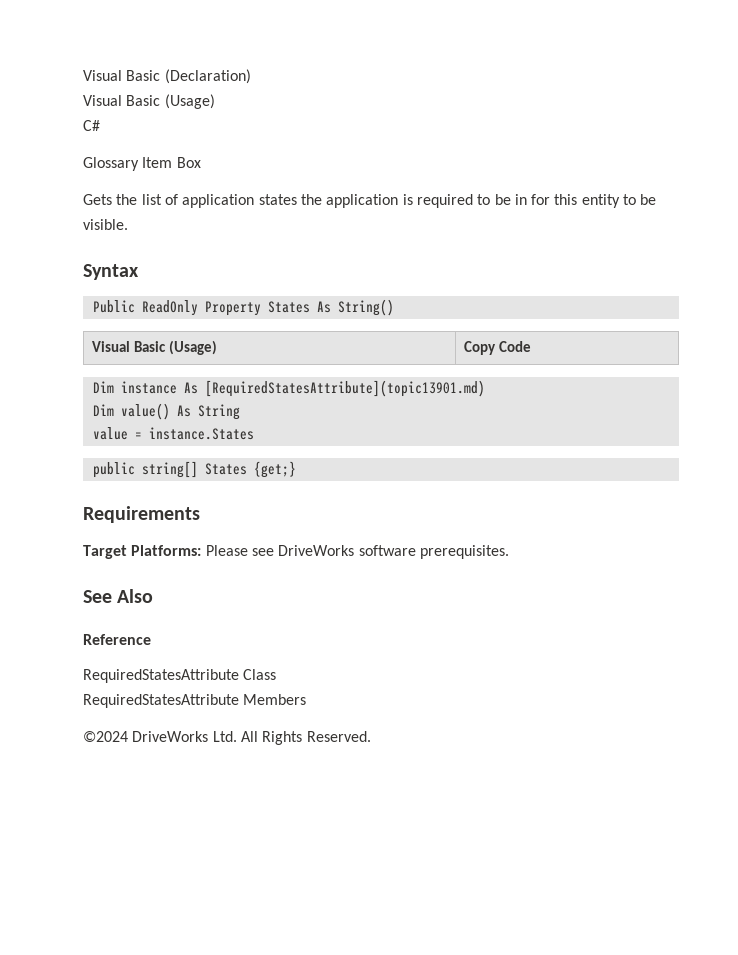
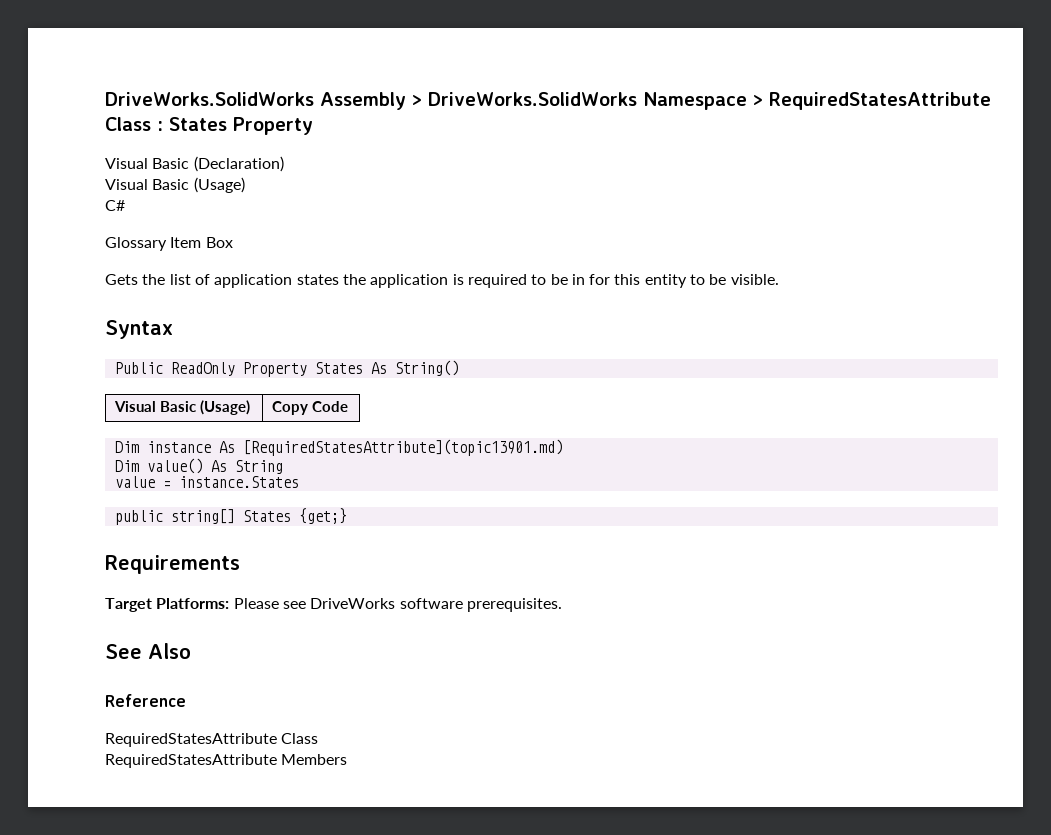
+ DriveWorks.SolidWorks Assembly > DriveWorks.SolidWorks Namespace > RequiredStatesAttribute Class : States Property
- ©2024 DriveWorks Ltd. All Rights Reserved.

